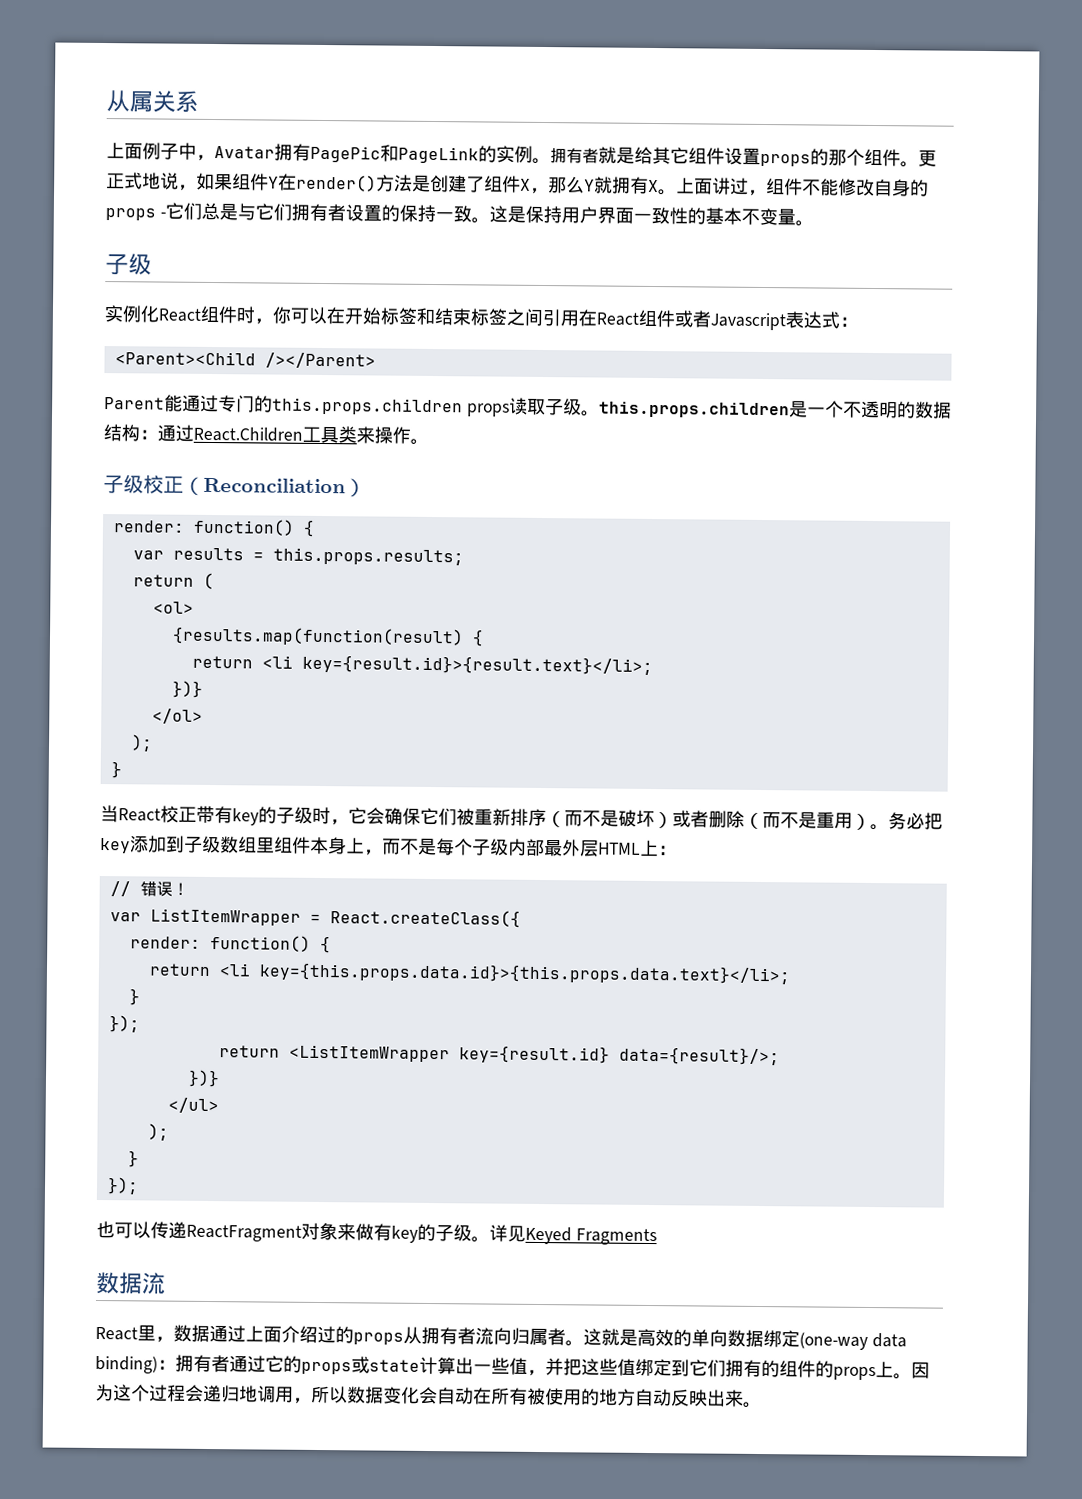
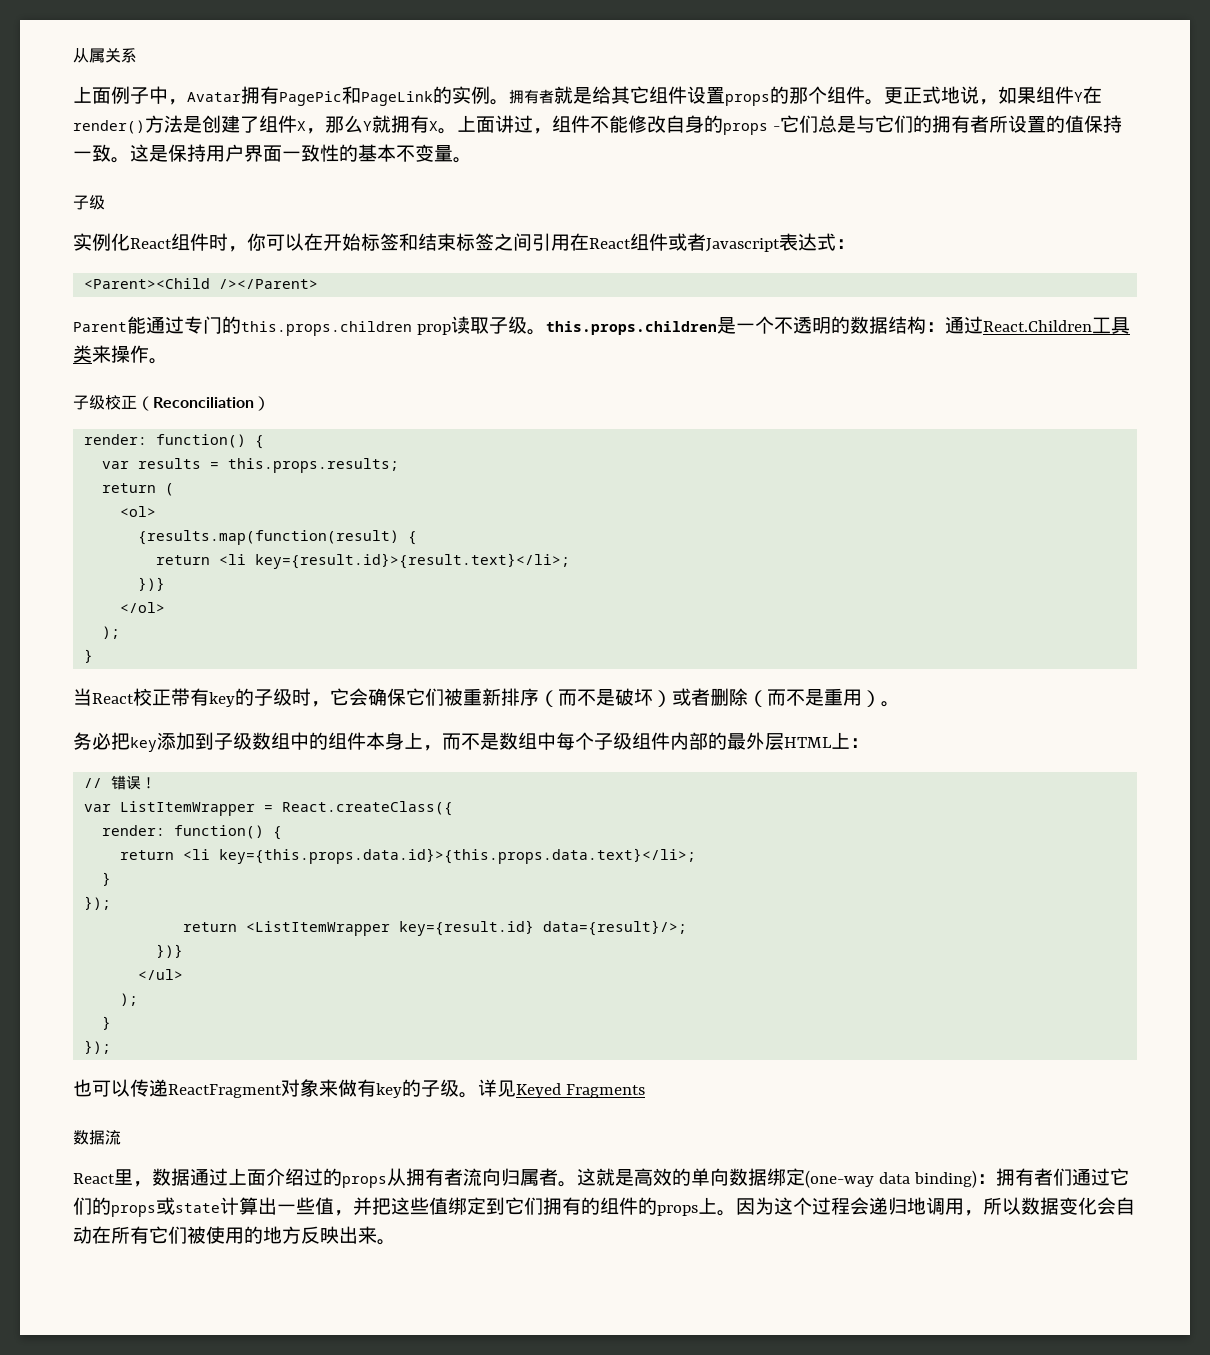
- 上面讲过，组件不能修改自身的props -它们总是与它们拥有者设置的保持一致。
+ 上面讲过，组件不能修改自身的props -它们总是与它们的拥有者所设置的值保持一致。
- Parent能通过专门的this.props.children props读取子级。this.props.children是一个不透明的数据结构：通过React.Children工具类来操作。
+ Parent能通过专门的this.props.children prop读取子级。this.props.children是一个不透明的数据结构：通过React.Children工具类来操作。
- 当React校正带有key的子级时，它会确保它们被重新排序（而不是破坏）或者删除（而不是重用）。务必把key添加到子级数组里组件本身上，而不是每个子级内部最外层HTML上：
+ 当React校正带有key的子级时，它会确保它们被重新排序（而不是破坏）或者删除（而不是重用）。
+ 务必把key添加到子级数组中的组件本身上，而不是数组中每个子级组件内部的最外层HTML上：
- 这就是高效的单向数据绑定(one-way data binding)：拥有者通过它的props或state计算出一些值，并把这些值绑定到它们拥有的组件的props上。
+ 这就是高效的单向数据绑定(one-way data binding)：拥有者们通过它们的props或state计算出一些值，并把这些值绑定到它们拥有的组件的props上。
- 因为这个过程会递归地调用，所以数据变化会自动在所有被使用的地方自动反映出来。
+ 因为这个过程会递归地调用，所以数据变化会自动在所有它们被使用的地方反映出来。

